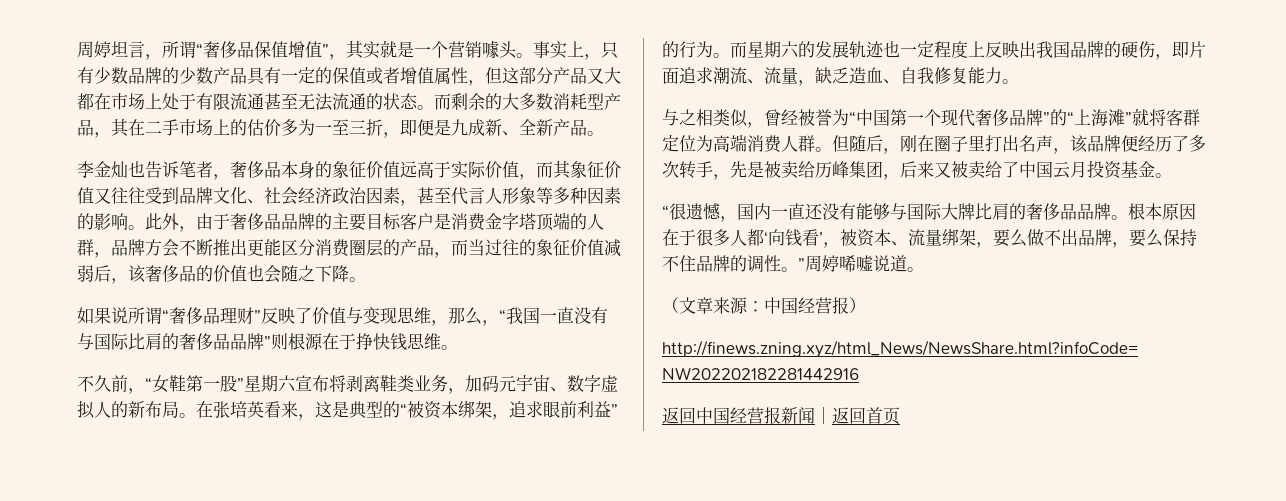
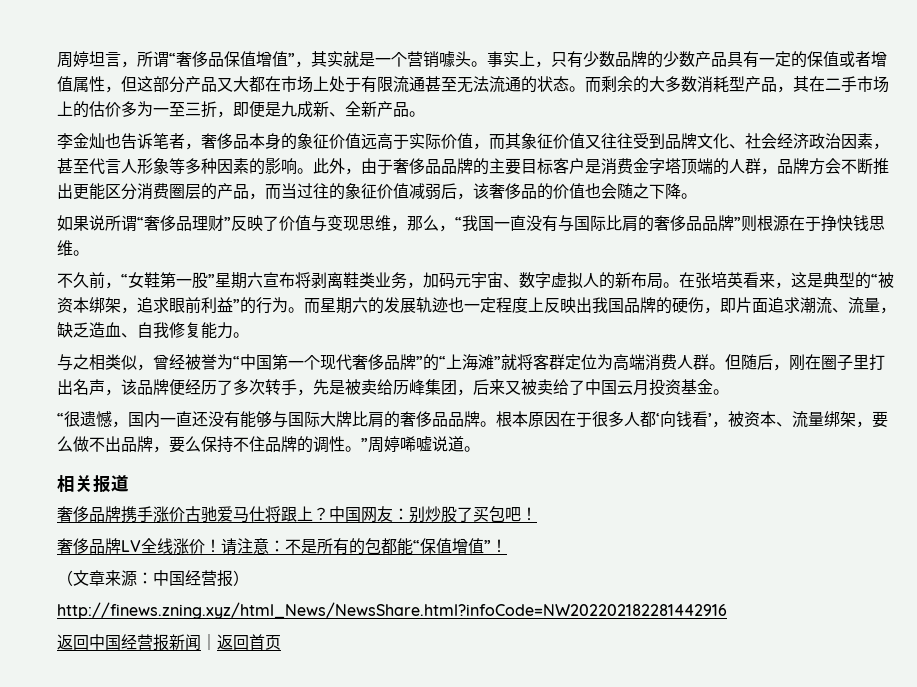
+ 相关报道
+ 奢侈品牌携手涨价古驰爱马仕将跟上？中国网友：别炒股了买包吧！
+ 奢侈品牌LV全线涨价！请注意：不是所有的包都能“保值增值”！

